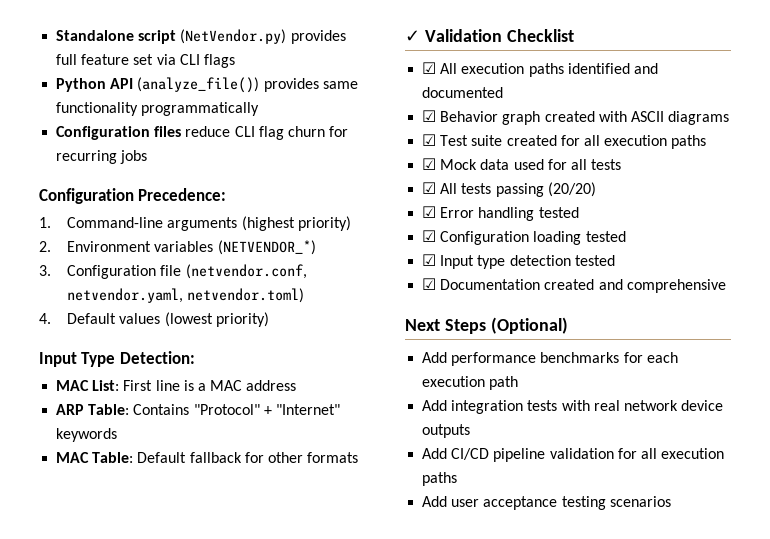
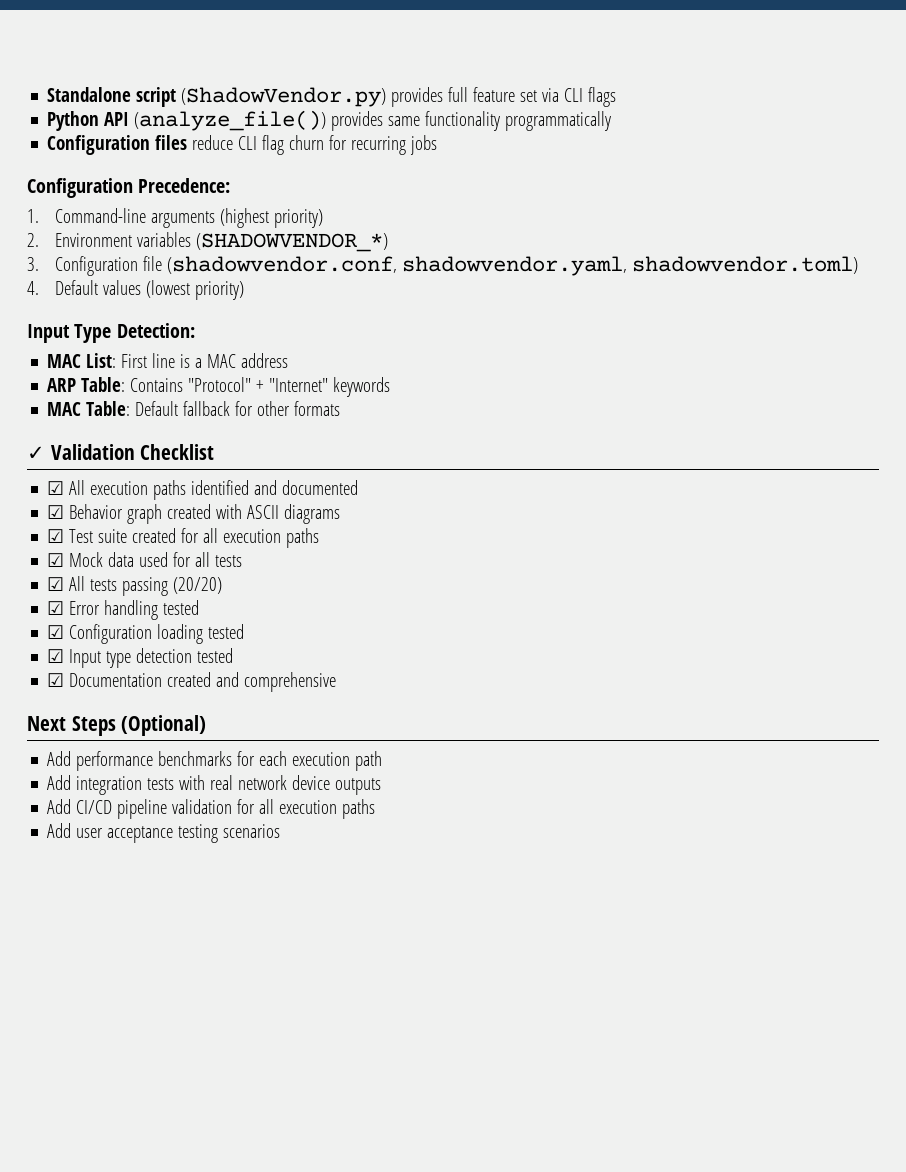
- Standalone script (NetVendor.py) provides full feature set via CLI flags
+ Standalone script (ShadowVendor.py) provides full feature set via CLI flags
- 2. Environment variables (NETVENDOR_*)
+ 2. Environment variables (SHADOWVENDOR_*)
- 3. Configuration file (netvendor.conf, netvendor.yaml, netvendor.toml)
+ 3. Configuration file (shadowvendor.conf, shadowvendor.yaml, shadowvendor.toml)

